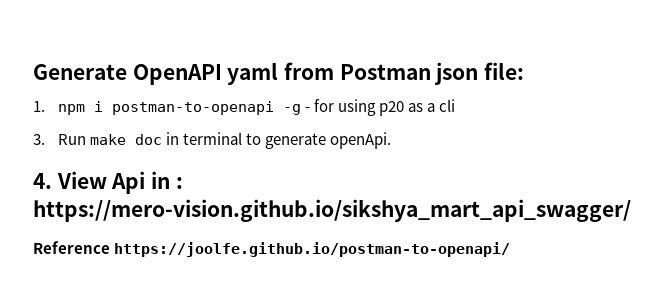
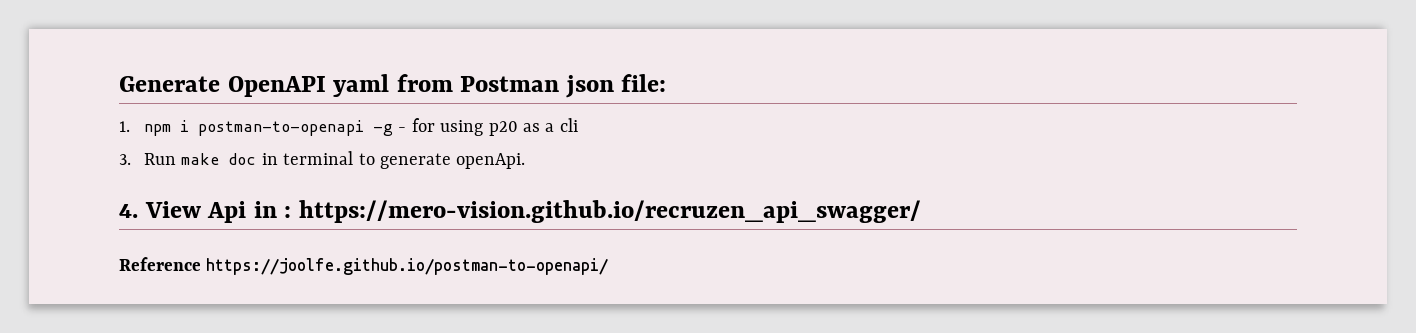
- 4. View Api in : https://mero-vision.github.io/sikshya_mart_api_swagger/
+ 4. View Api in : https://mero-vision.github.io/recruzen_api_swagger/

